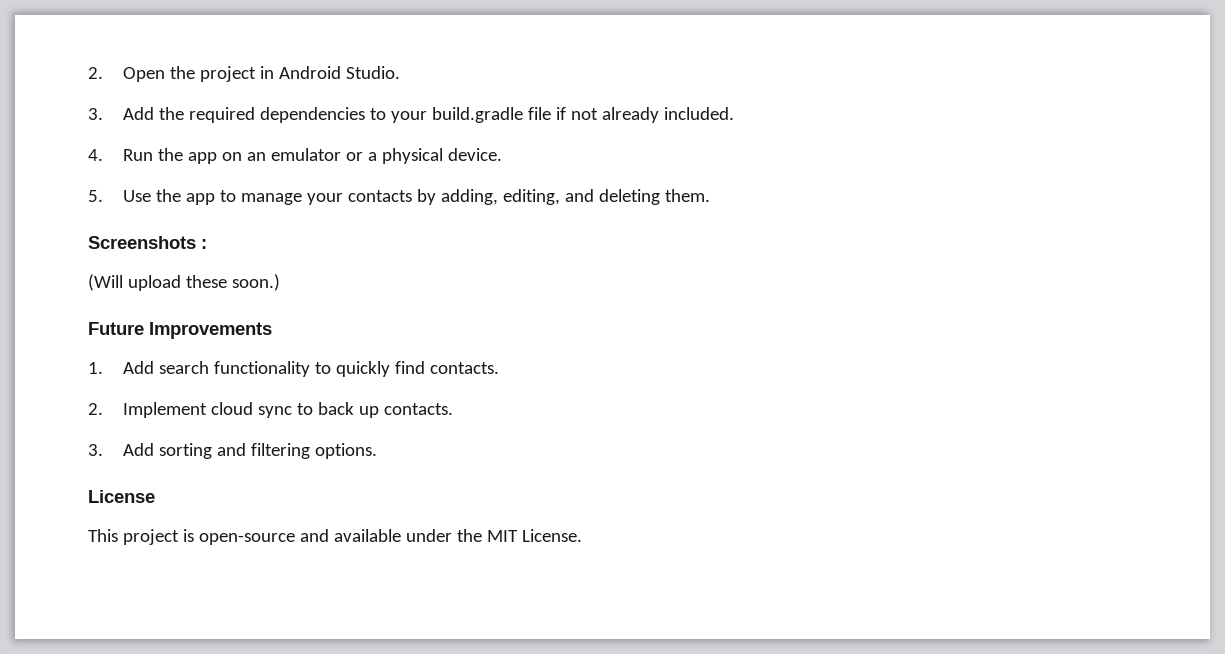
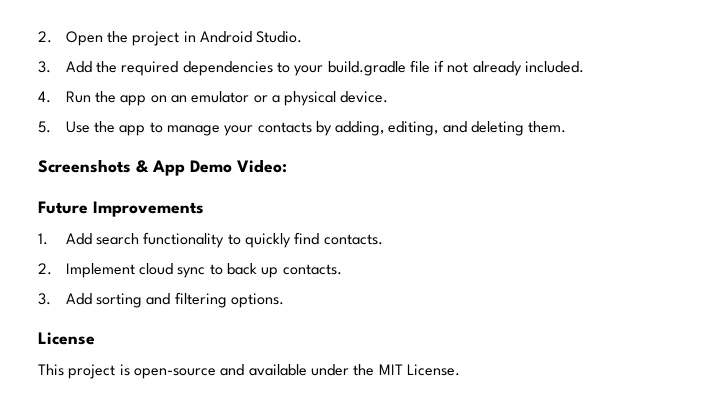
- Screenshots :
- (Will upload these soon.)
+ Screenshots & App Demo Video:

